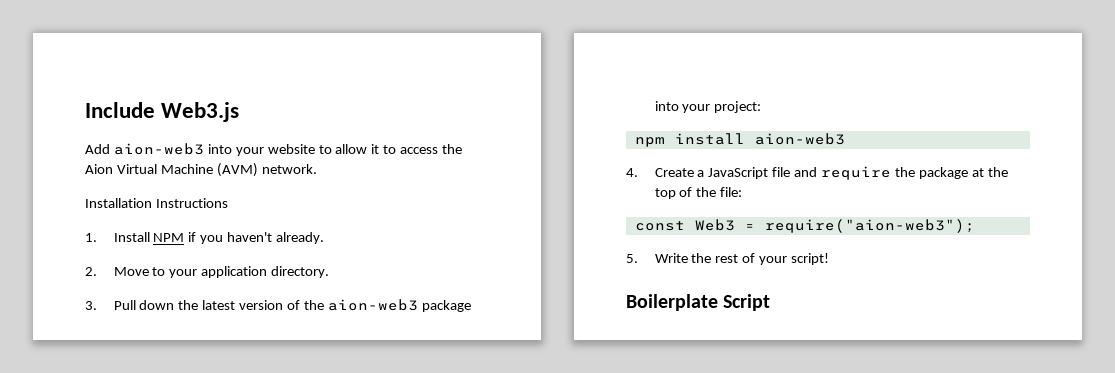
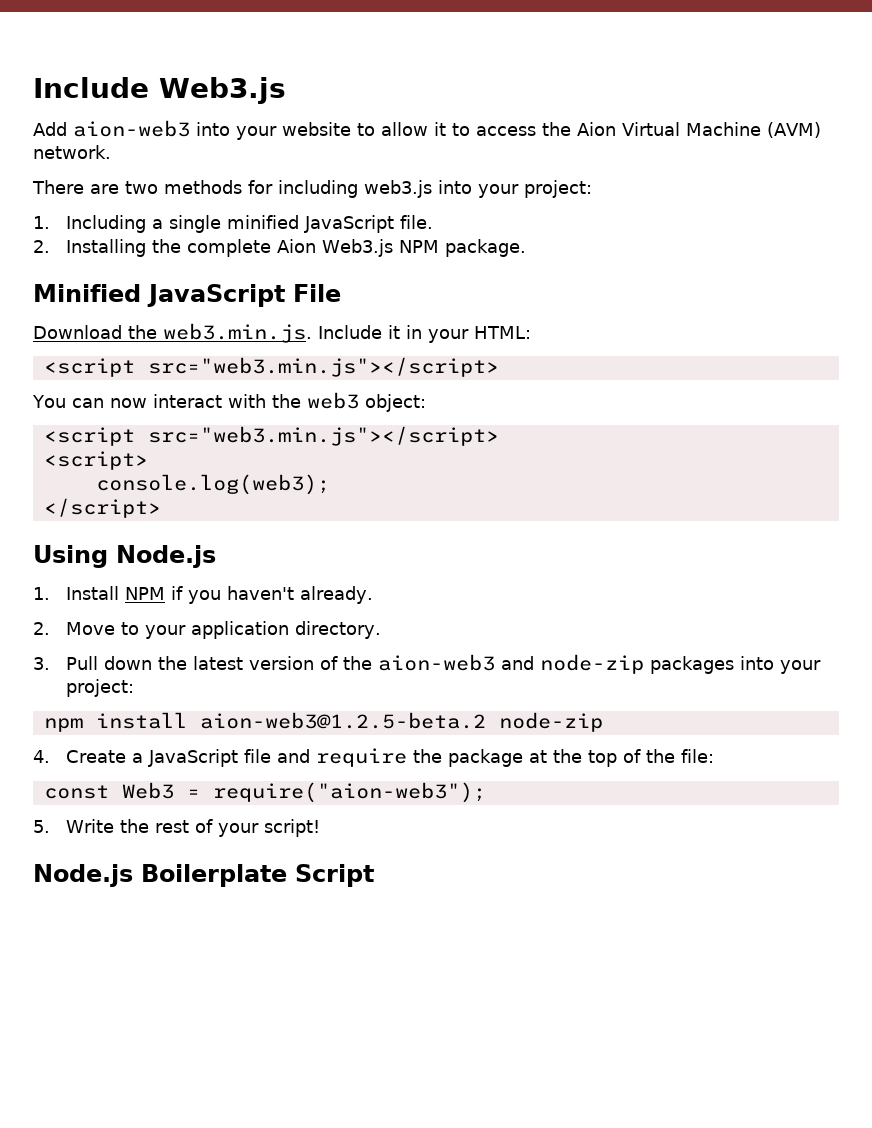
- Installation Instructions
+ There are two methods for including web3.js into your project:
+ 1. Including a single minified JavaScript file.
+ 2. Installing the complete Aion Web3.js NPM package.
+ Minified JavaScript File
+ Download the web3.min.js. Include it in your HTML:
+ <script src="web3.min.js"></script>
+ You can now interact with the web3 object:
+ <script src="web3.min.js"></script>
+ <script>
+ console.log(web3);
+ </script>
+ Using Node.js
- 3. Pull down the latest version of the aion-web3 package into your project:
+ 3. Pull down the latest version of the aion-web3 and node-zip packages into your project:
- npm install aion-web3
+ npm install aion-web3@1.2.5-beta.2 node-zip
- Boilerplate Script
+ Node.js Boilerplate Script

